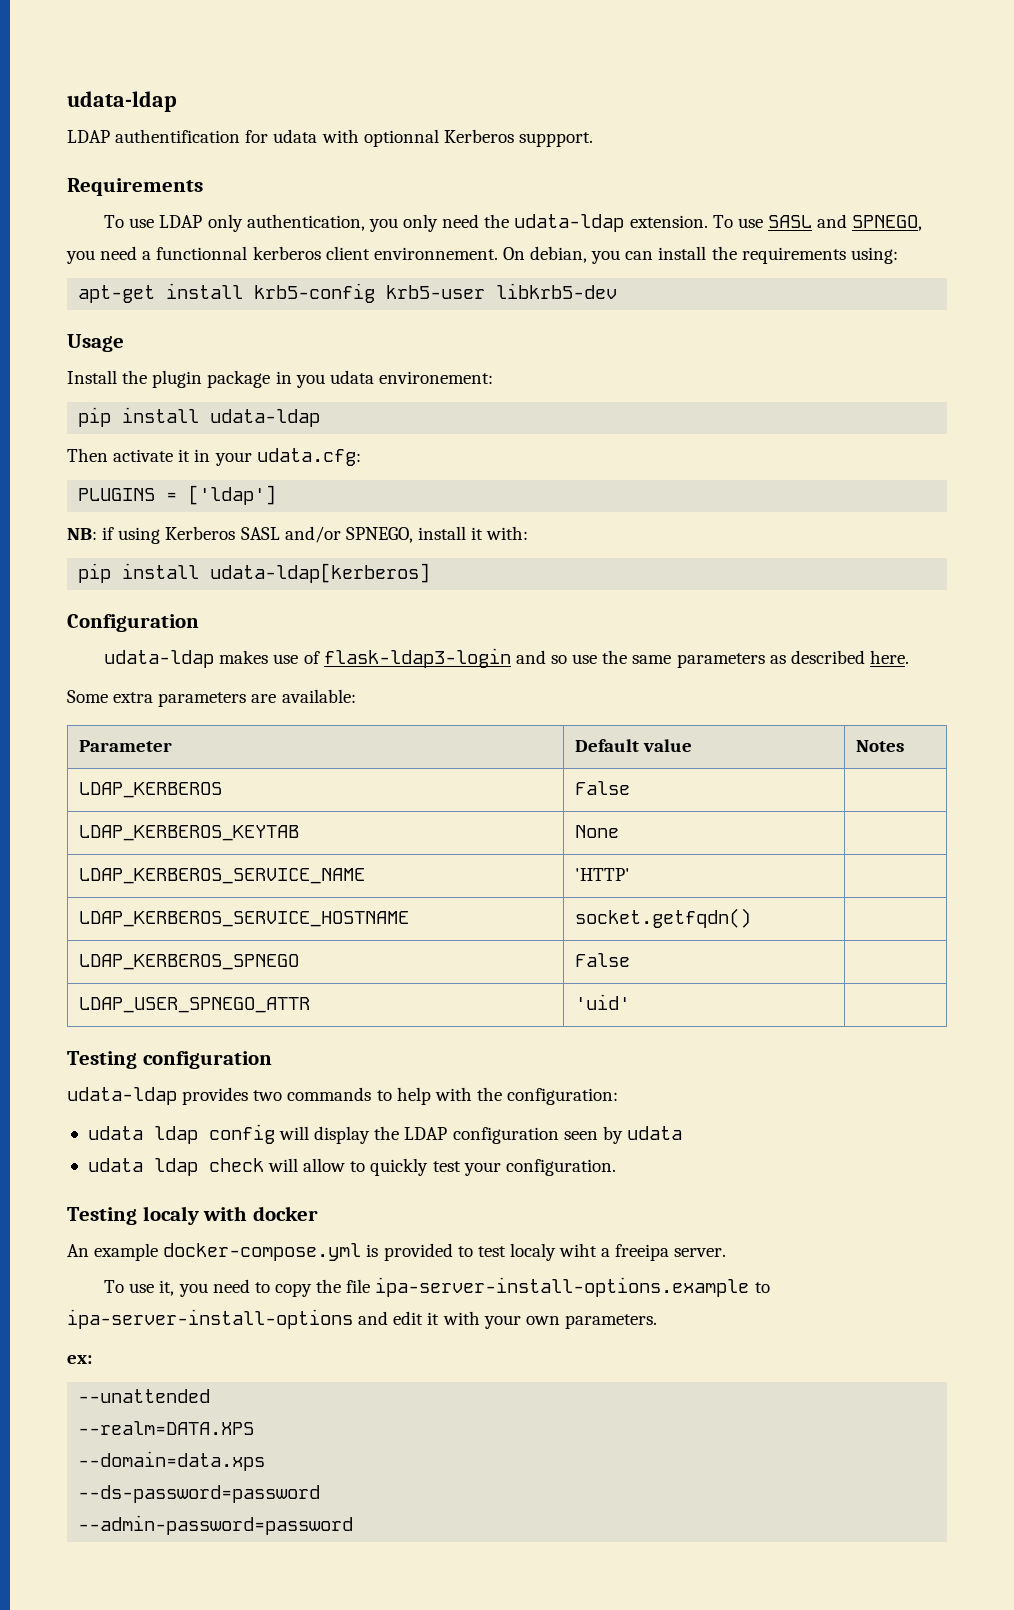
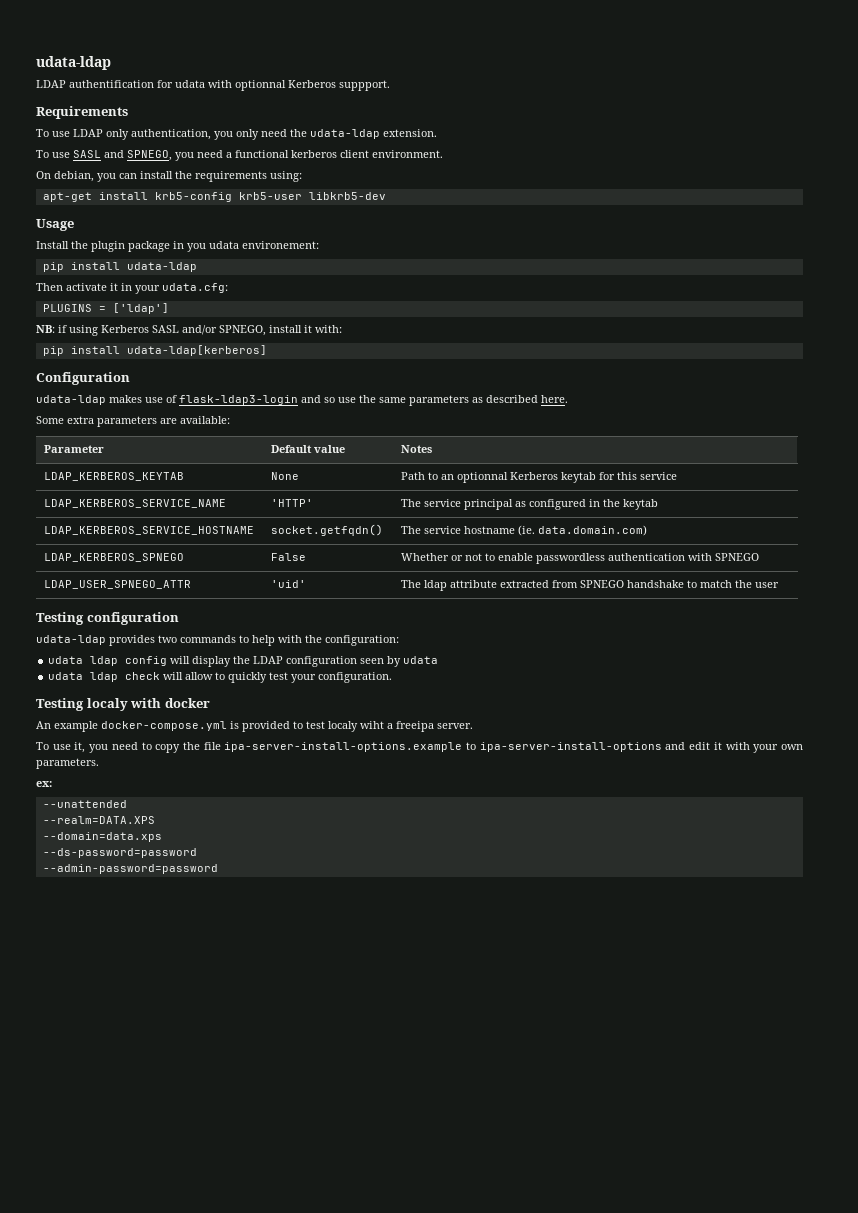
- To use LDAP only authentication, you only need the udata-ldap extension. To use SASL and SPNEGO, you need a functionnal kerberos client environnement. On debian, you can install the requirements using:
+ To use LDAP only authentication, you only need the udata-ldap extension.
+ To use SASL and SPNEGO, you need a functional kerberos client environment.
+ On debian, you can install the requirements using:
- LDAP_KERBEROS | False |
- LDAP_KERBEROS_KEYTAB | None |
- LDAP_KERBEROS_SERVICE_NAME | 'HTTP' |
- LDAP_KERBEROS_SERVICE_HOSTNAME | socket.getfqdn() |
- LDAP_KERBEROS_SPNEGO | False |
- LDAP_USER_SPNEGO_ATTR | 'uid' |
+ LDAP_KERBEROS_KEYTAB | None | Path to an optionnal Kerberos keytab for this service
+ LDAP_KERBEROS_SERVICE_NAME | 'HTTP' | The service principal as configured in the keytab
+ LDAP_KERBEROS_SERVICE_HOSTNAME | socket.getfqdn() | The service hostname (ie. data.domain.com)
+ LDAP_KERBEROS_SPNEGO | False | Whether or not to enable passwordless authentication with SPNEGO
+ LDAP_USER_SPNEGO_ATTR | 'uid' | The ldap attribute extracted from SPNEGO handshake to match the user

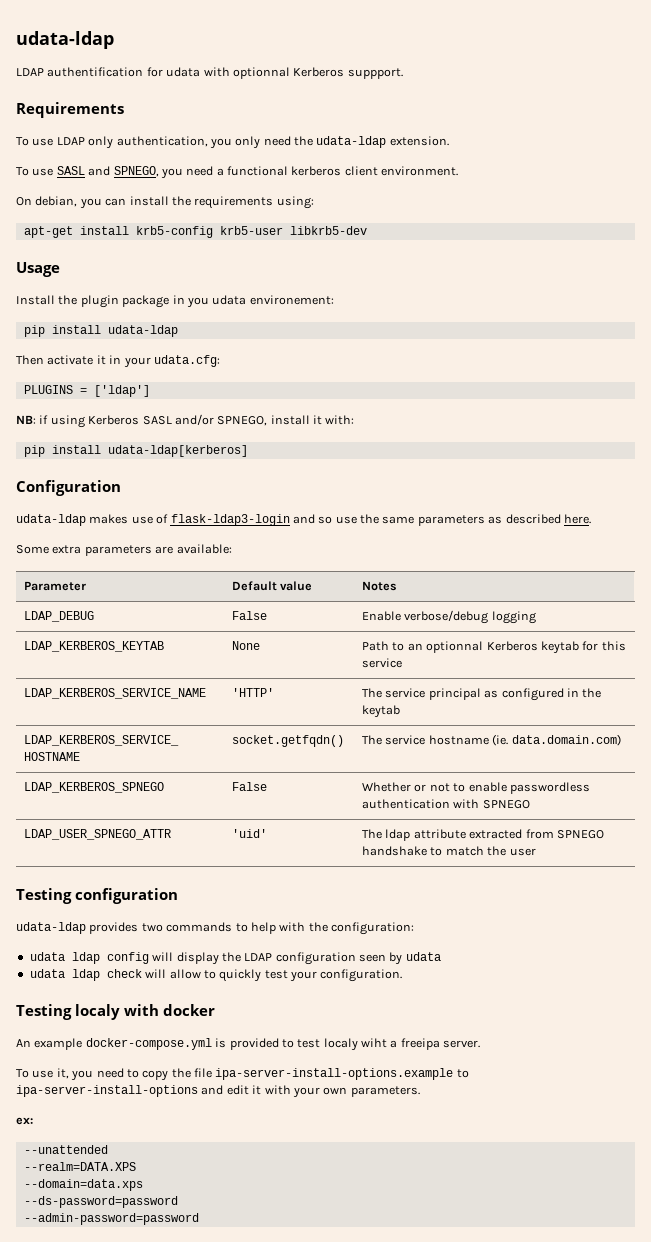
+ LDAP_DEBUG | False | Enable verbose/debug logging

